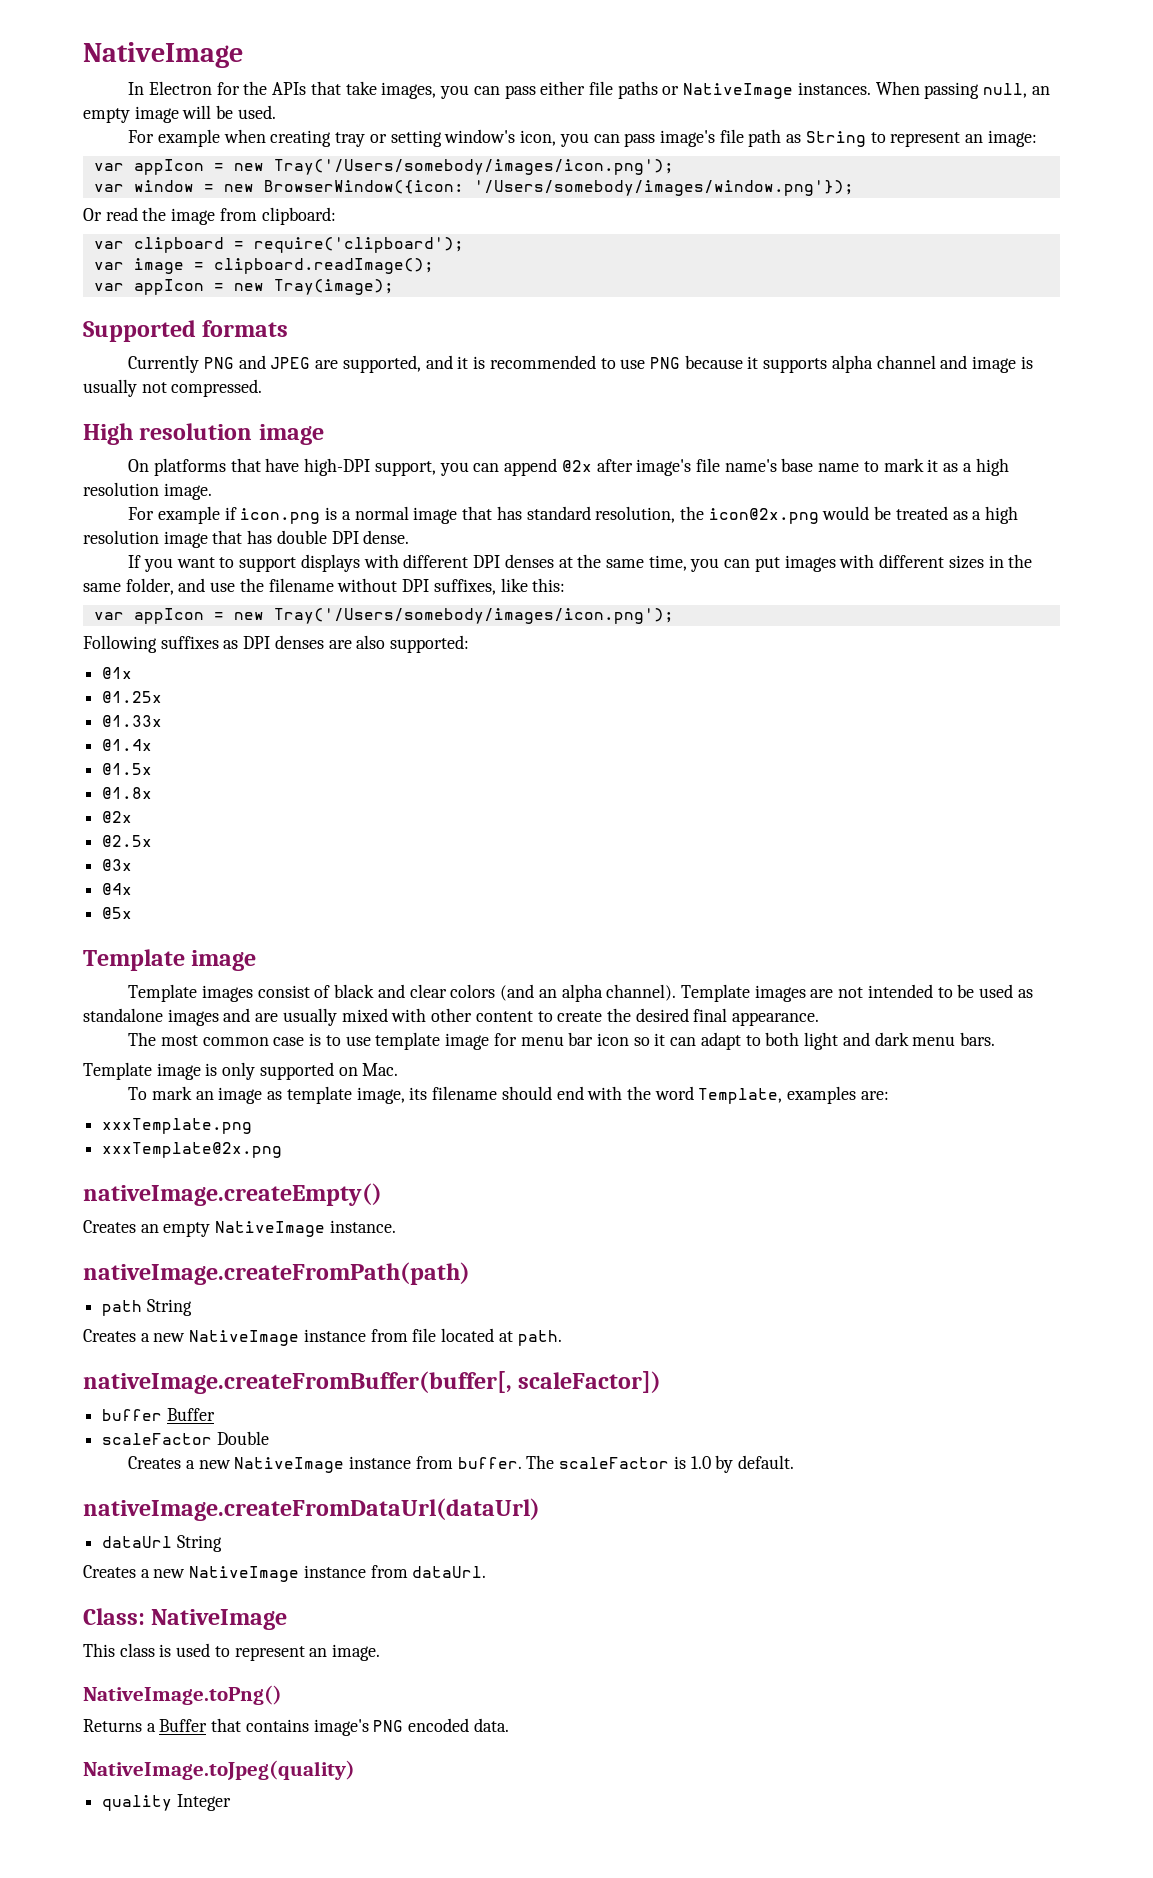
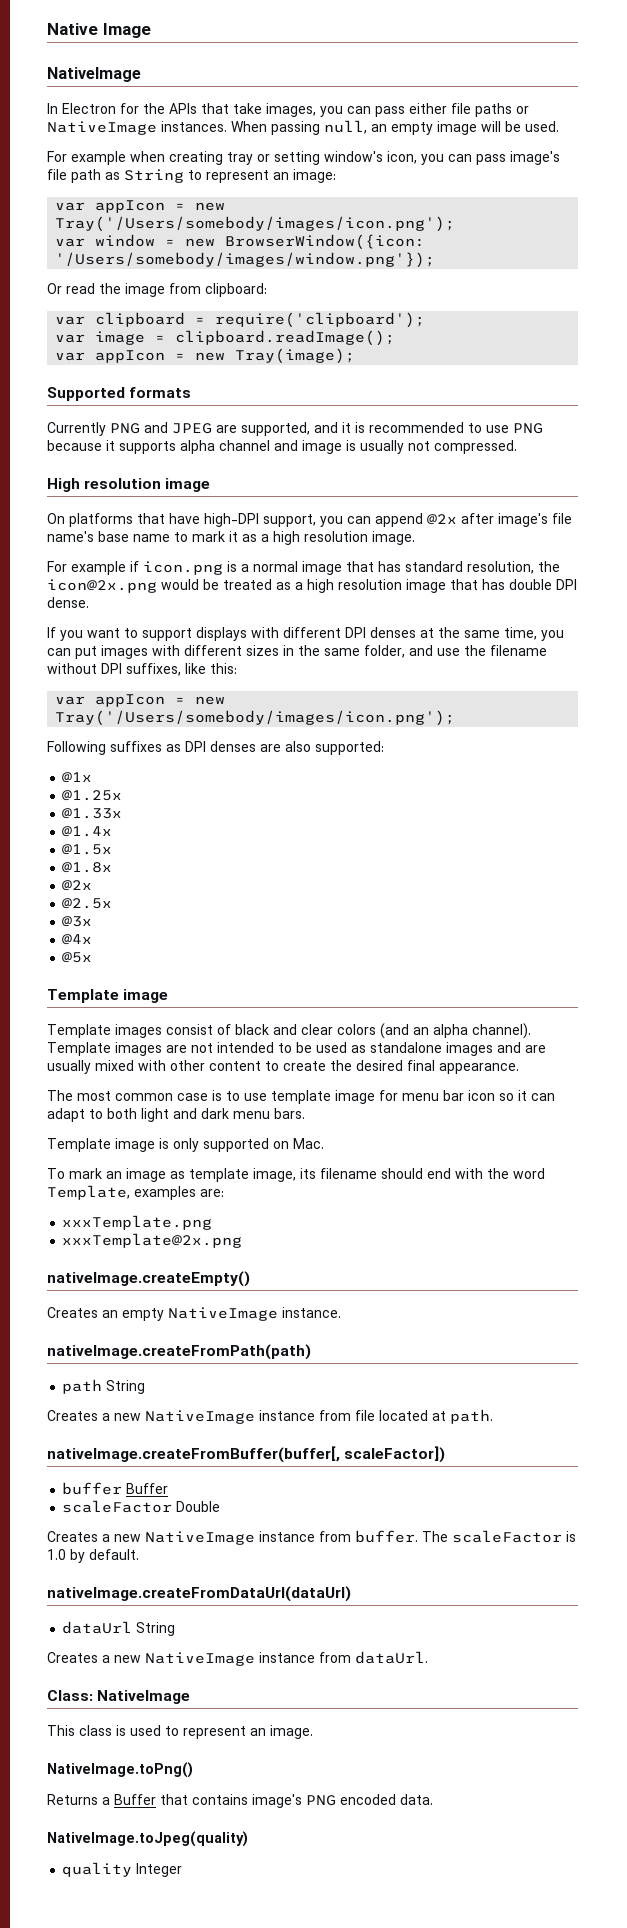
+ Native Image

